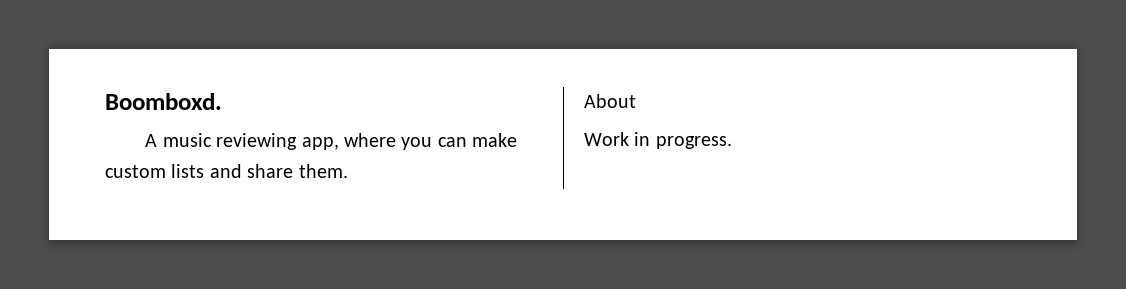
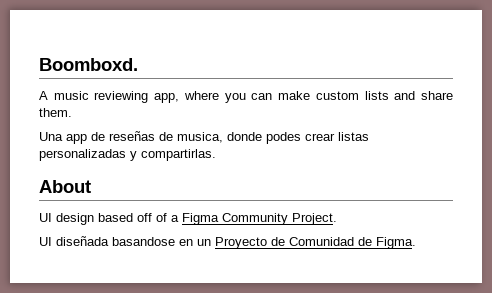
+ Una app de reseñas de musica, donde podes crear listas personalizadas y compartirlas.
  About
- Work in progress.
+ UI design based off of a Figma Community Project.
+ UI diseñada basandose en un Proyecto de Comunidad de Figma.

